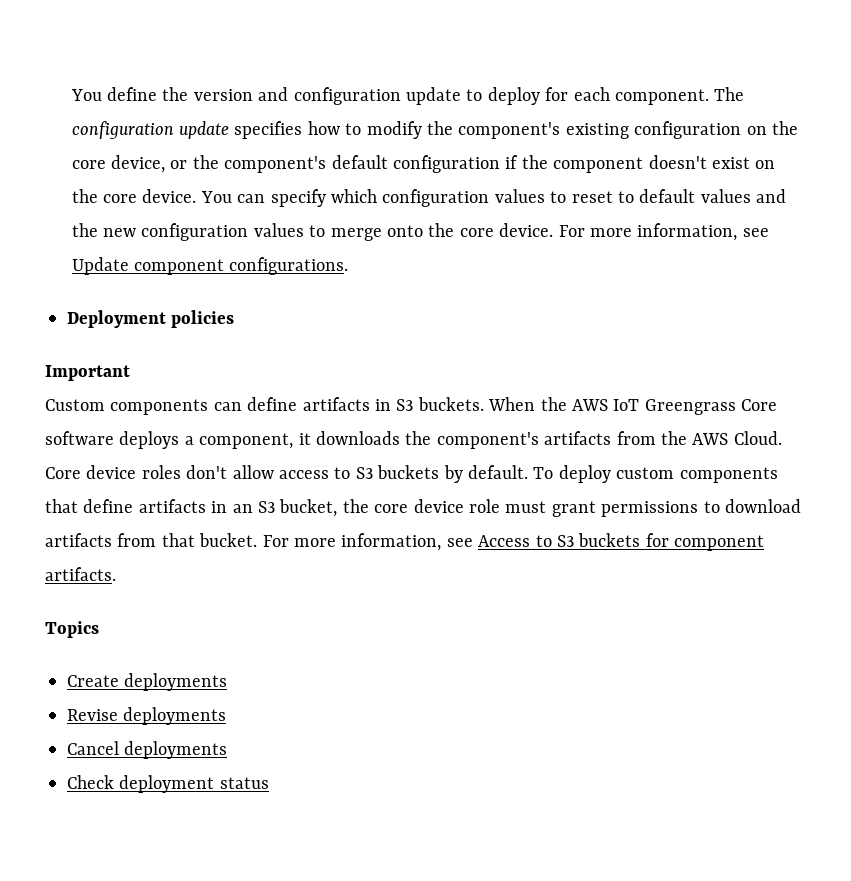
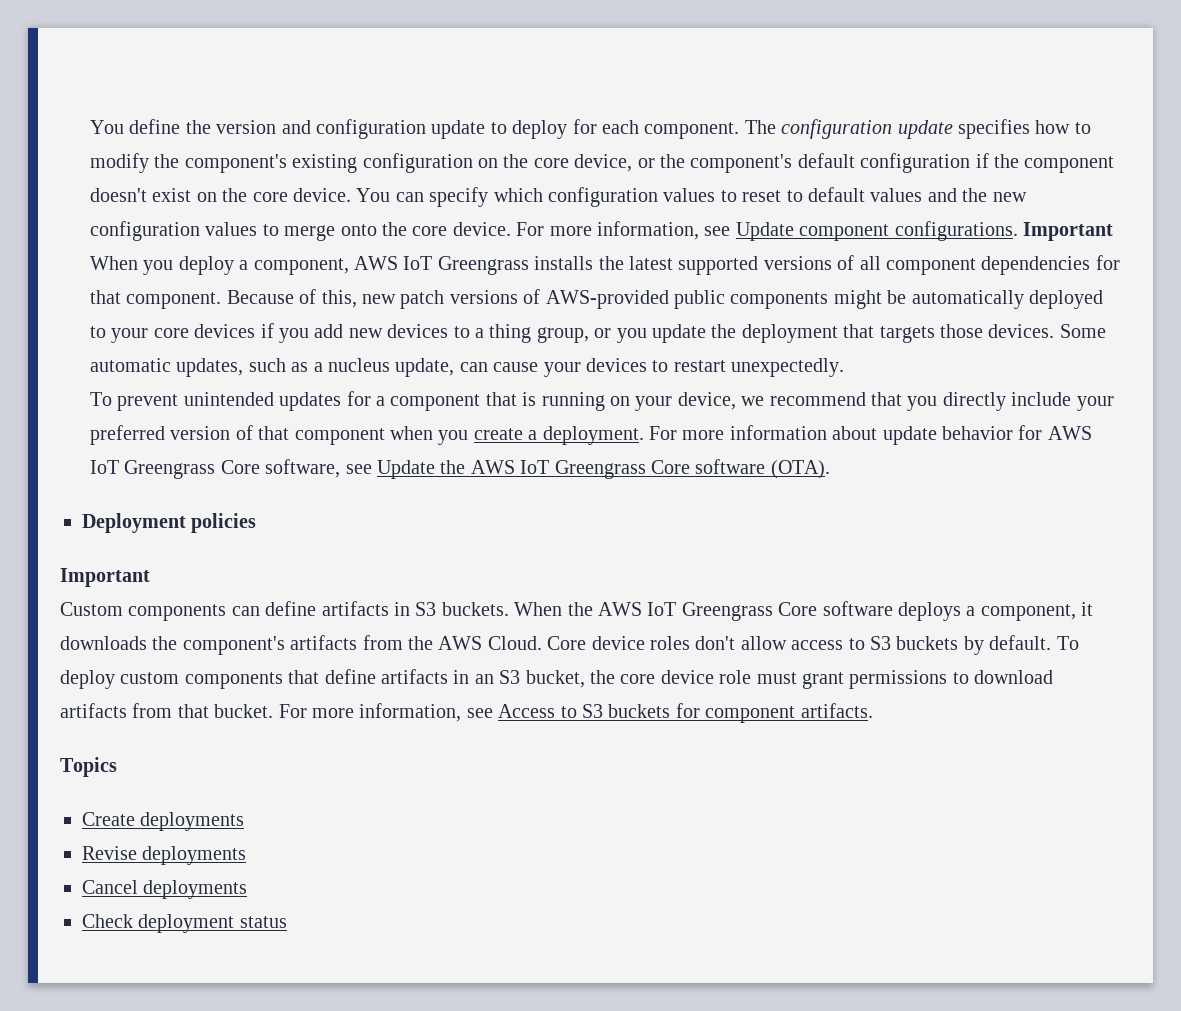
+ Important When you deploy a component, AWS IoT Greengrass installs the latest supported versions of all component dependencies for that component. Because of this, new patch versions of AWS-provided public components might be automatically deployed to your core devices if you add new devices to a thing group, or you update the deployment that targets those devices. Some automatic updates, such as a nucleus update, can cause your devices to restart unexpectedly.
+ To prevent unintended updates for a component that is running on your device, we recommend that you directly include your preferred version of that component when you create a deployment. For more information about update behavior for AWS IoT Greengrass Core software, see Update the AWS IoT Greengrass Core software (OTA).

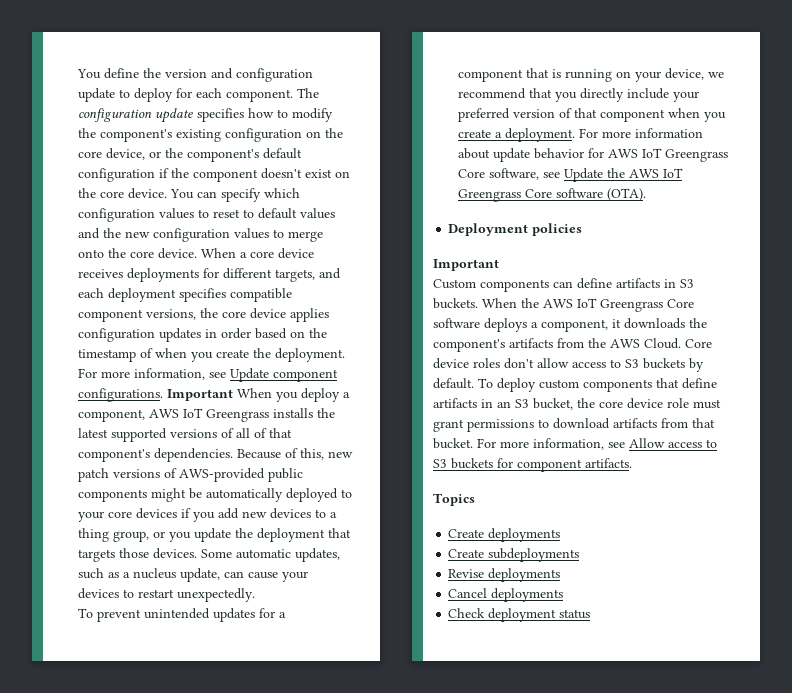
+ When a core device receives deployments for different targets, and each deployment specifies compatible component versions, the core device applies configuration updates in order based on the timestamp of when you create the deployment.
- Important When you deploy a component, AWS IoT Greengrass installs the latest supported versions of all component dependencies for that component.
+ Important When you deploy a component, AWS IoT Greengrass installs the latest supported versions of all of that component's dependencies.
- For more information, see Access to S3 buckets for component artifacts.
+ For more information, see Allow access to S3 buckets for component artifacts.
+ Create subdeployments

